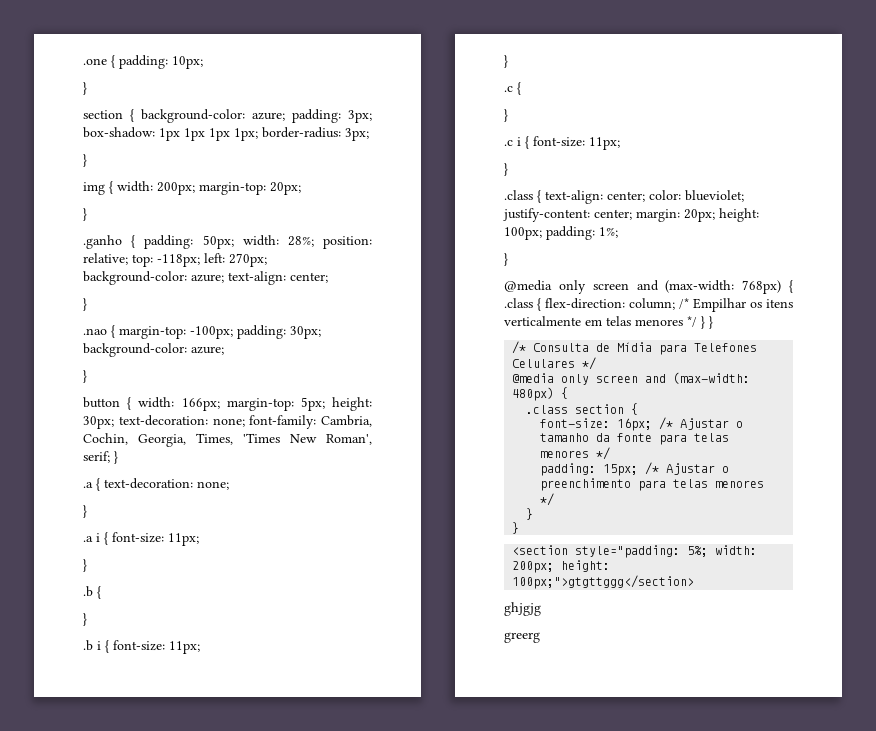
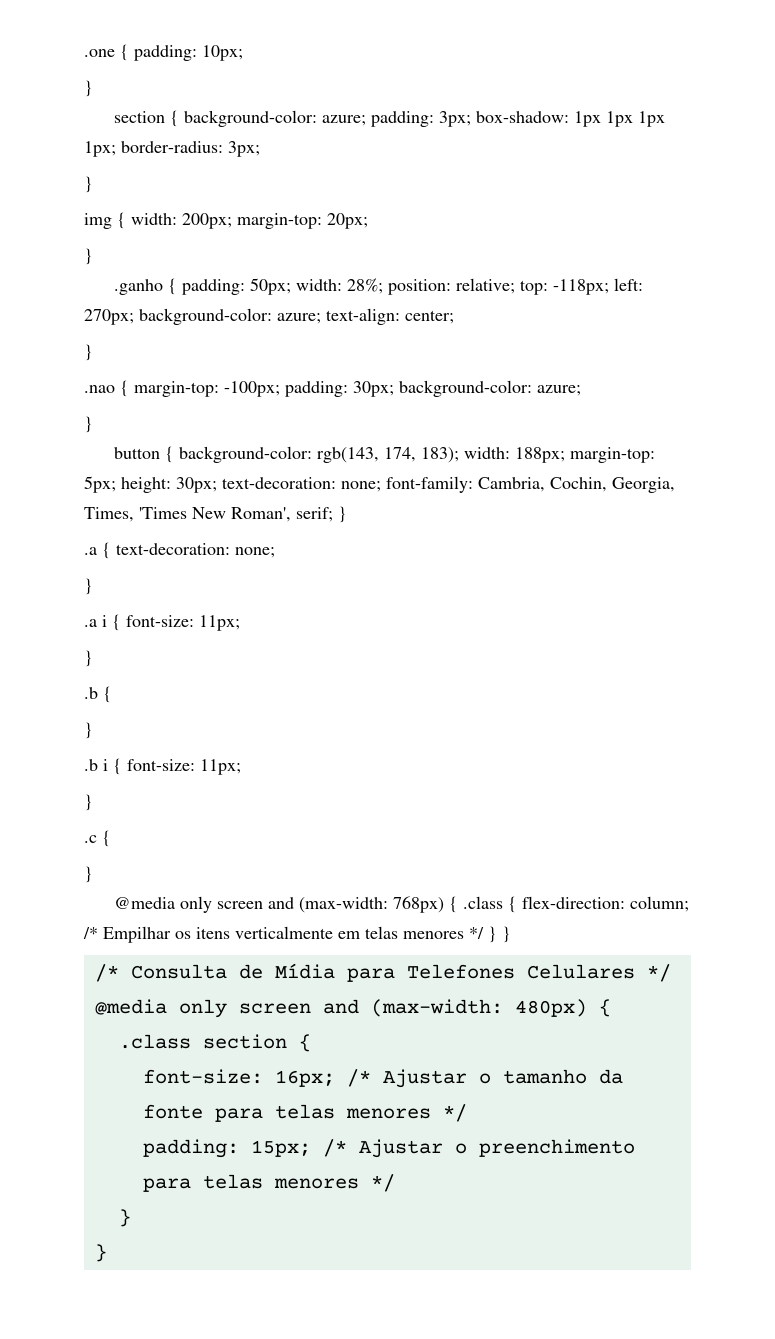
- button { width: 166px; margin-top: 5px; height: 30px; text-decoration: none; font-family: Cambria, Cochin, Georgia, Times, 'Times New Roman', serif; }
+ button { background-color: rgb(143, 174, 183); width: 188px; margin-top: 5px; height: 30px; text-decoration: none; font-family: Cambria, Cochin, Georgia, Times, 'Times New Roman', serif; }
- .c i { font-size: 11px;
- }
- .class { text-align: center; color: blueviolet; justify-content: center; margin: 20px; height: 100px; padding: 1%;
- }
- <section style="padding: 5%; width: 200px; height: 100px;">gtgttggg</section>
- ghjgjg
- greerg

